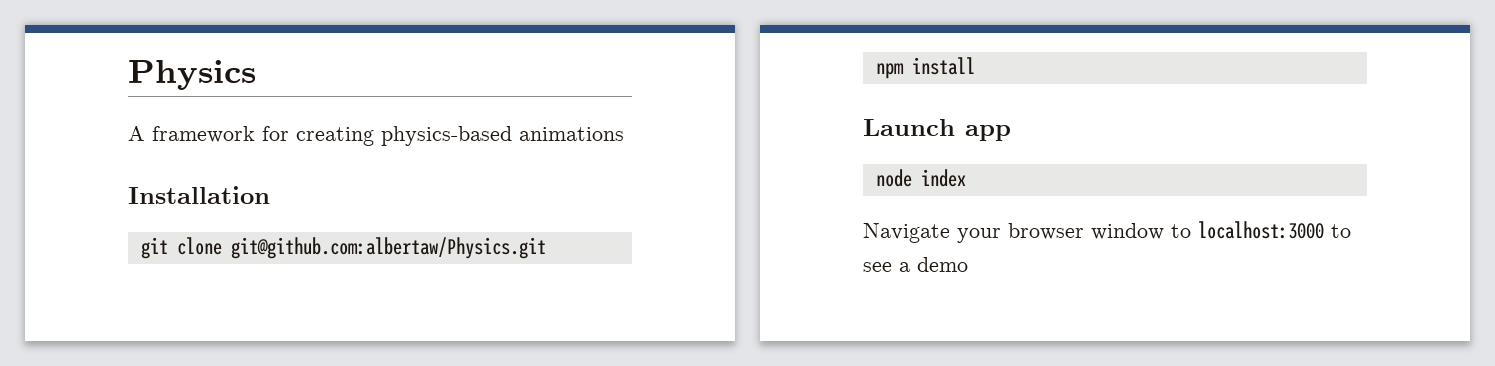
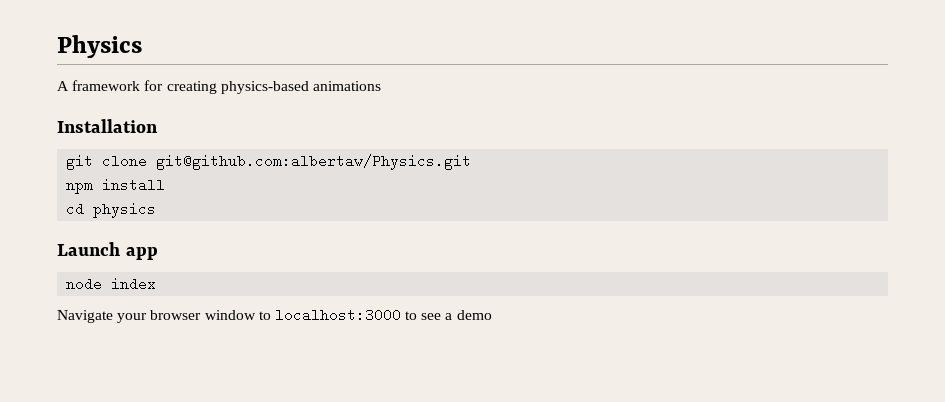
+ cd physics

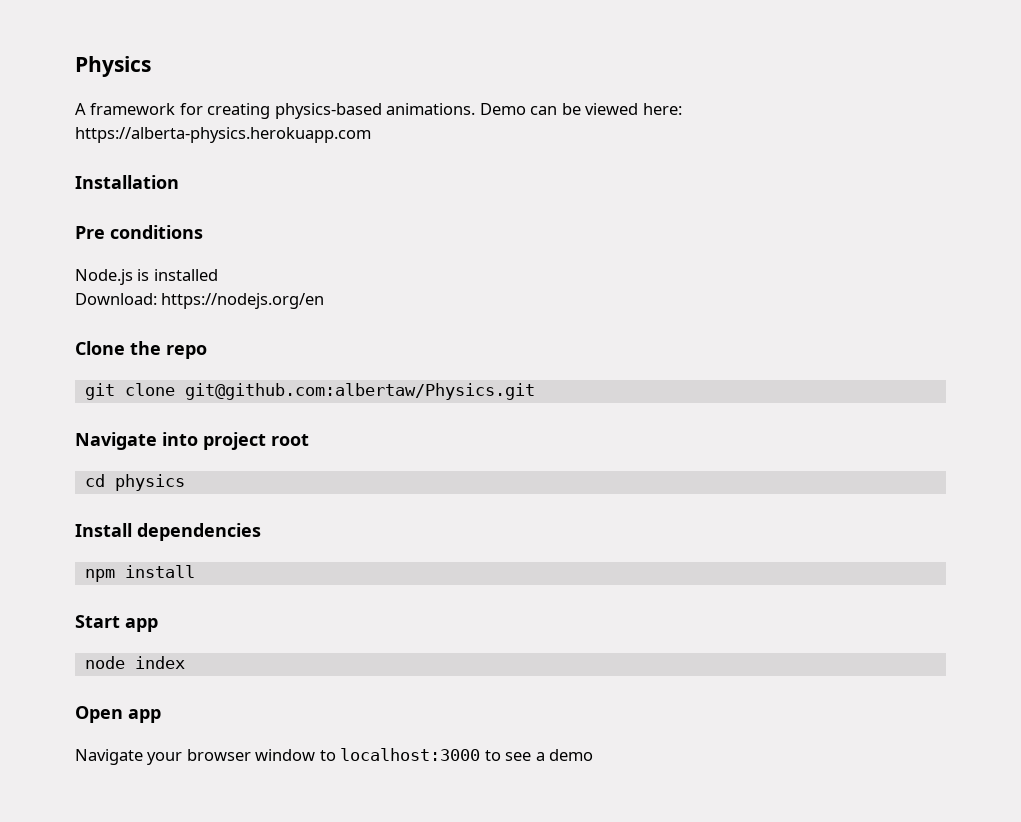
- A framework for creating physics-based animations
+ A framework for creating physics-based animations. Demo can be viewed here: https://alberta-physics.herokuapp.com
  Installation
+ Pre conditions
+ Node.js is installed
+ Download: https://nodejs.org/en
+ Clone the repo
  git clone git@github.com:albertaw/Physics.git
+ Navigate into project root
+ cd physics
+ Install dependencies
  npm install
- cd physics
- Launch app
+ Start app
+ Open app

